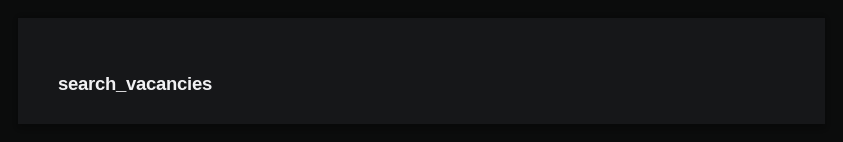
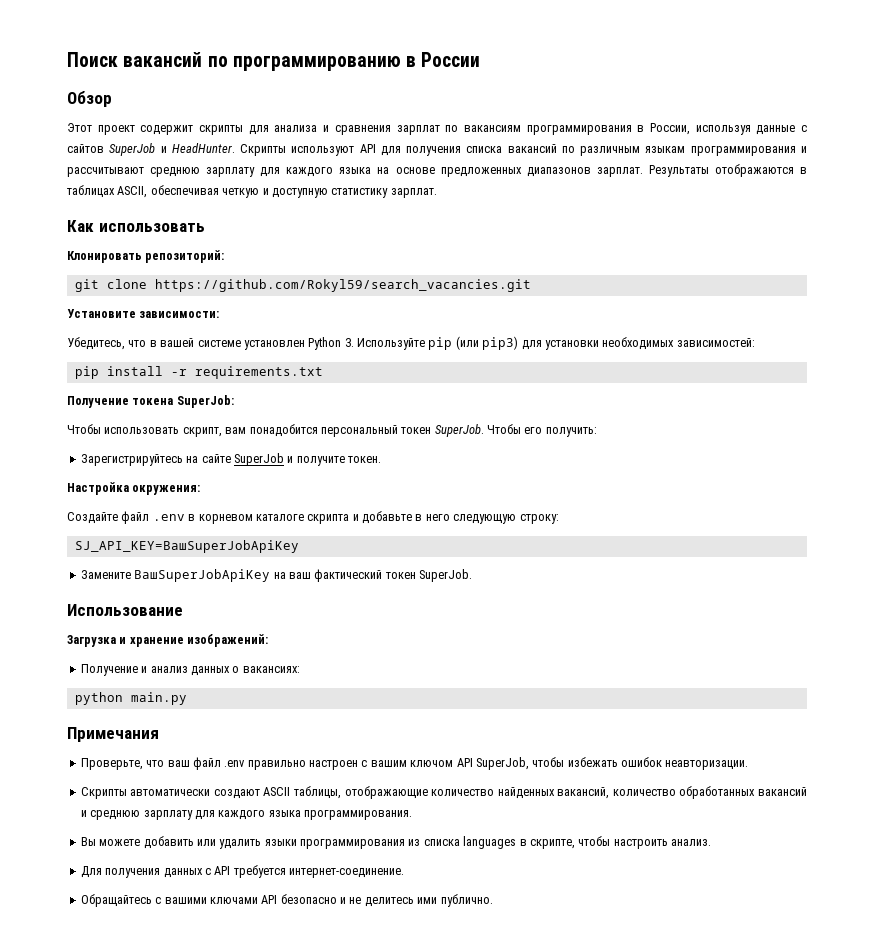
- search_vacancies
+ Поиск вакансий по программированию в России
+ Обзор
+ Этот проект содержит скрипты для анализа и сравнения зарплат по вакансиям программирования в России, используя данные с сайтов SuperJob и HeadHunter. Скрипты используют API для получения списка вакансий по различным языкам программирования и рассчитывают среднюю зарплату для каждого языка на основе предложенных диапазонов зарплат. Результаты отображаются в таблицах ASCII, обеспечивая четкую и доступную статистику зарплат.
+ Как использовать
+ Клонировать репозиторий:
+ git clone https://github.com/Rokyl59/search_vacancies.git
+ Установите зависимости:
+ Убедитесь, что в вашей системе установлен Python 3. Используйте pip (или pip3) для установки необходимых зависимостей:
+ pip install -r requirements.txt
+ Получение токена SuperJob:
+ Чтобы использовать скрипт, вам понадобится персональный токен SuperJob. Чтобы его получить:
+ Зарегистрируйтесь на сайте SuperJob и получите токен.
+ Настройка окружения:
+ Создайте файл .env в корневом каталоге скрипта и добавьте в него следующую строку:
+ SJ_API_KEY=ВашSuperJobApiKey
+ Замените ВашSuperJobApiKey на ваш фактический токен SuperJob.
+ Использование
+ Загрузка и хранение изображений:
+ Получение и анализ данных о вакансиях:
+ python main.py
+ Примечания
+ Проверьте, что ваш файл .env правильно настроен с вашим ключом API SuperJob, чтобы избежать ошибок неавторизации.
+ Скрипты автоматически создают ASCII таблицы, отображающие количество найденных вакансий, количество обработанных вакансий и среднюю зарплату для каждого языка программирования.
+ Вы можете добавить или удалить языки программирования из списка languages в скрипте, чтобы настроить анализ.
+ Для получения данных с API требуется интернет-соединение.
+ Обращайтесь с вашими ключами API безопасно и не делитесь ими публично.

